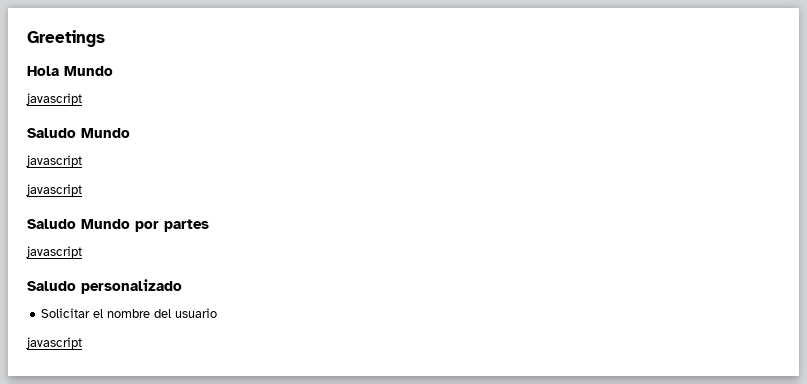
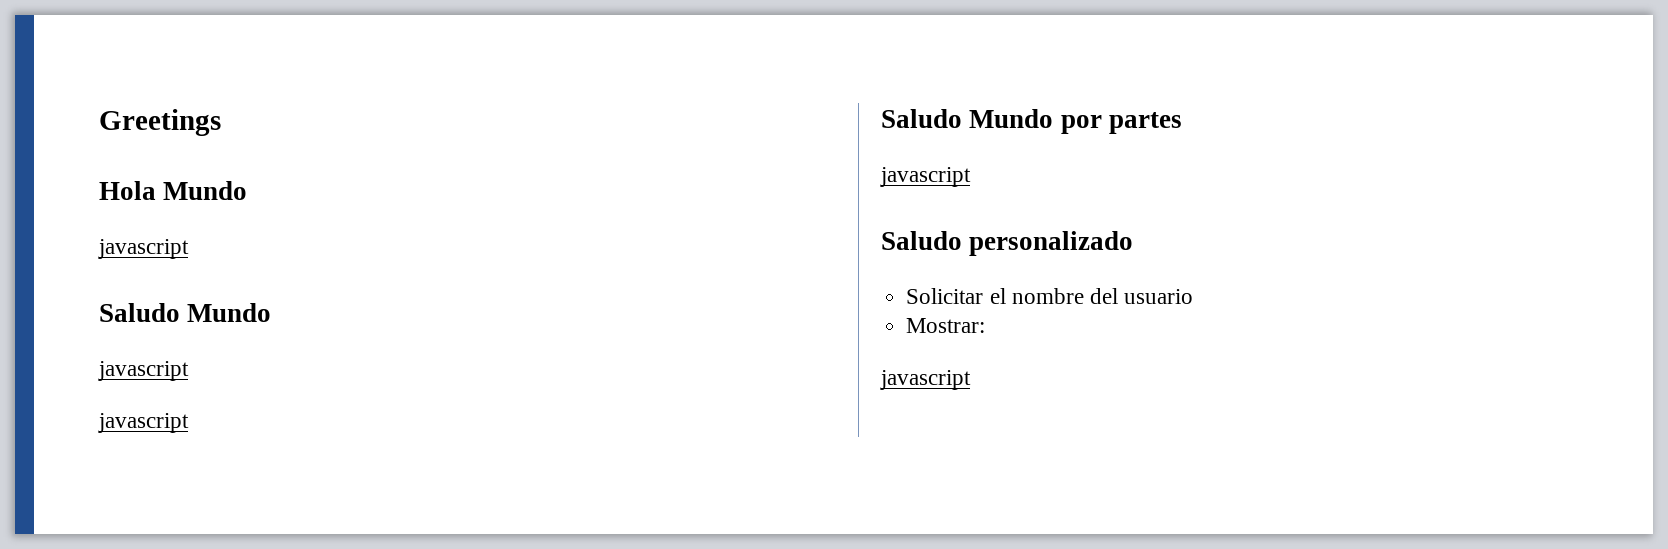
+ Mostrar:

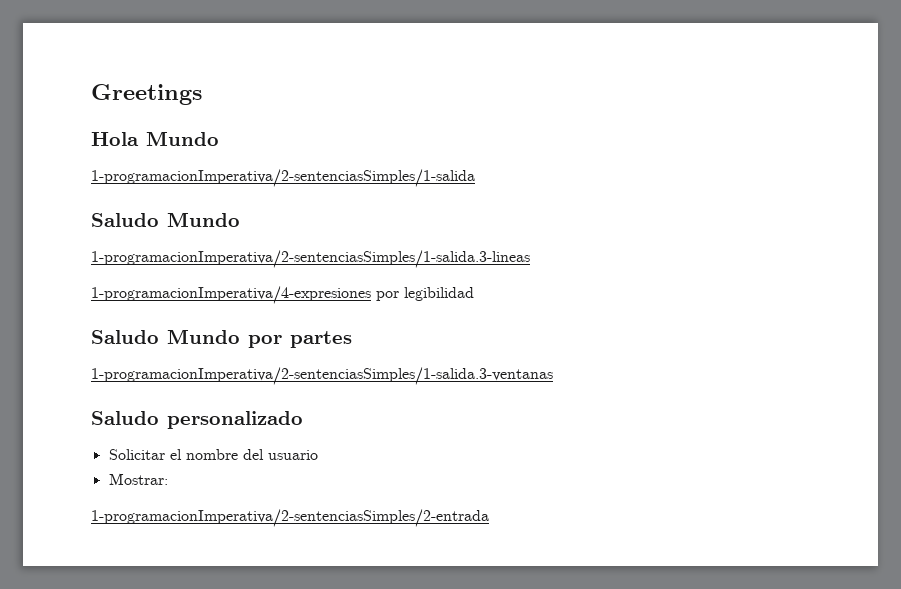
  Hola Mundo
- javascript
+ 1-programacionImperativa/2-sentenciasSimples/1-salida
  Saludo Mundo
- javascript
- javascript
+ 1-programacionImperativa/2-sentenciasSimples/1-salida.3-lineas
+ 1-programacionImperativa/4-expresiones por legibilidad
  Saludo Mundo por partes
- javascript
+ 1-programacionImperativa/2-sentenciasSimples/1-salida.3-ventanas
  Mostrar:
- javascript
+ 1-programacionImperativa/2-sentenciasSimples/2-entrada

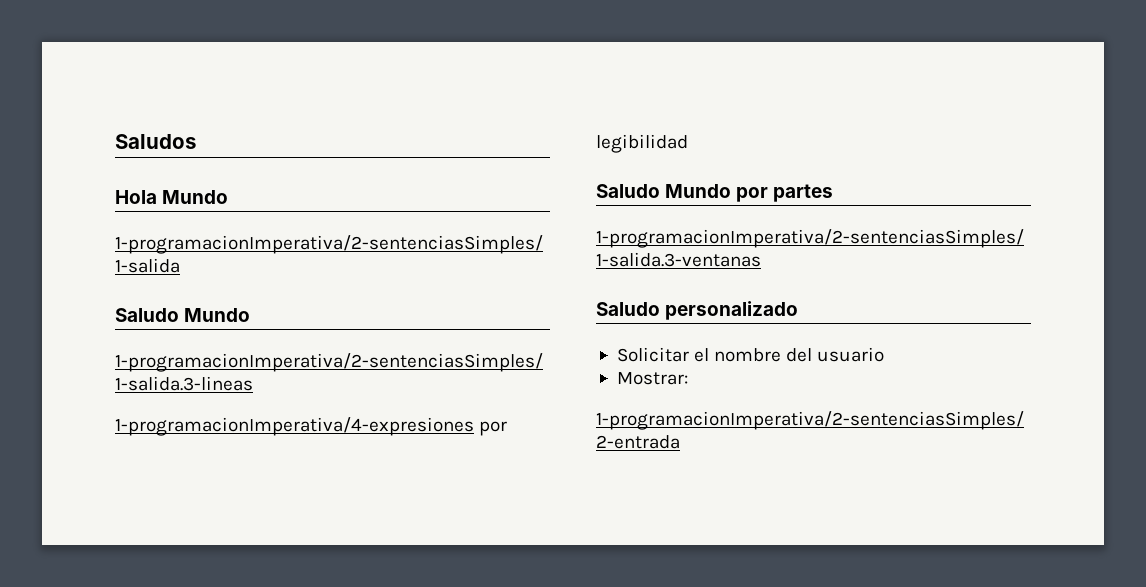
- Greetings
+ Saludos

